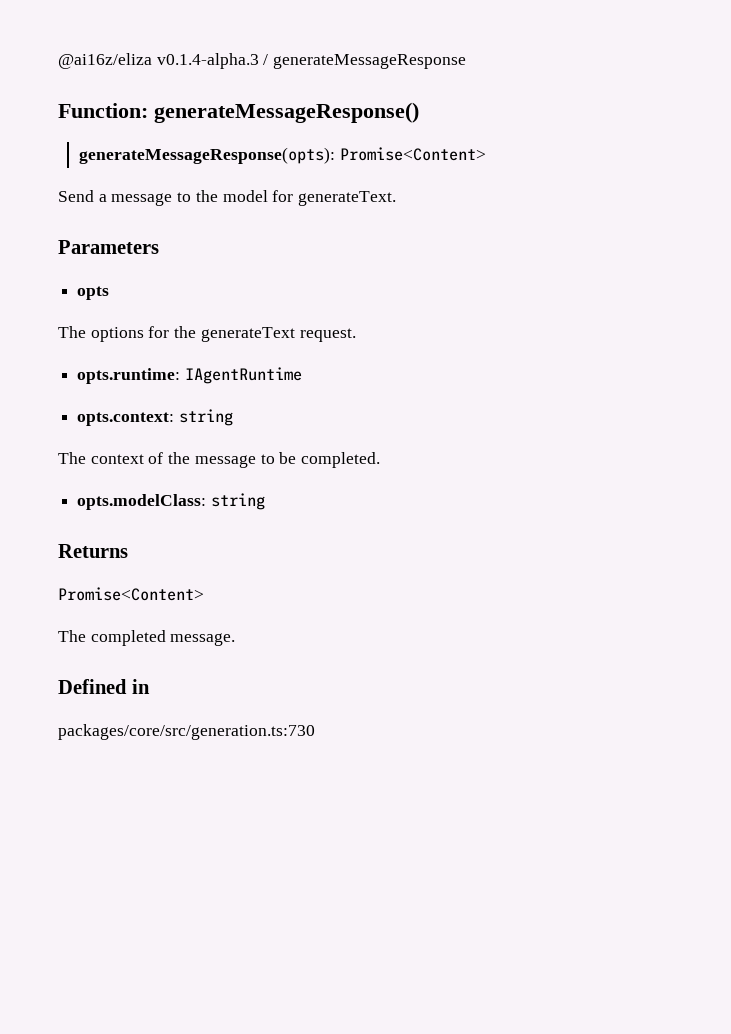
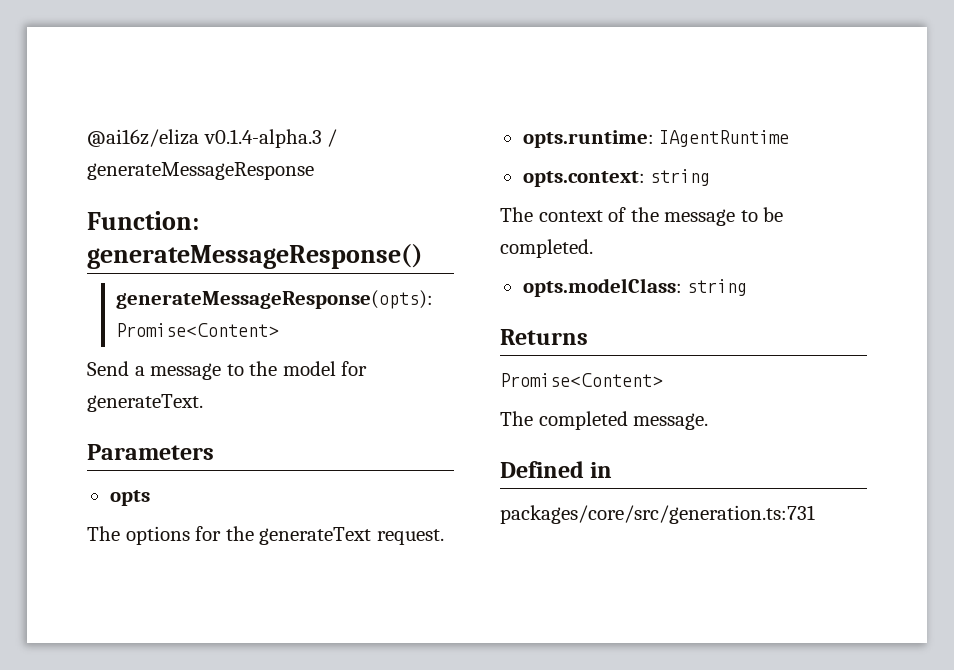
- packages/core/src/generation.ts:730
+ packages/core/src/generation.ts:731

